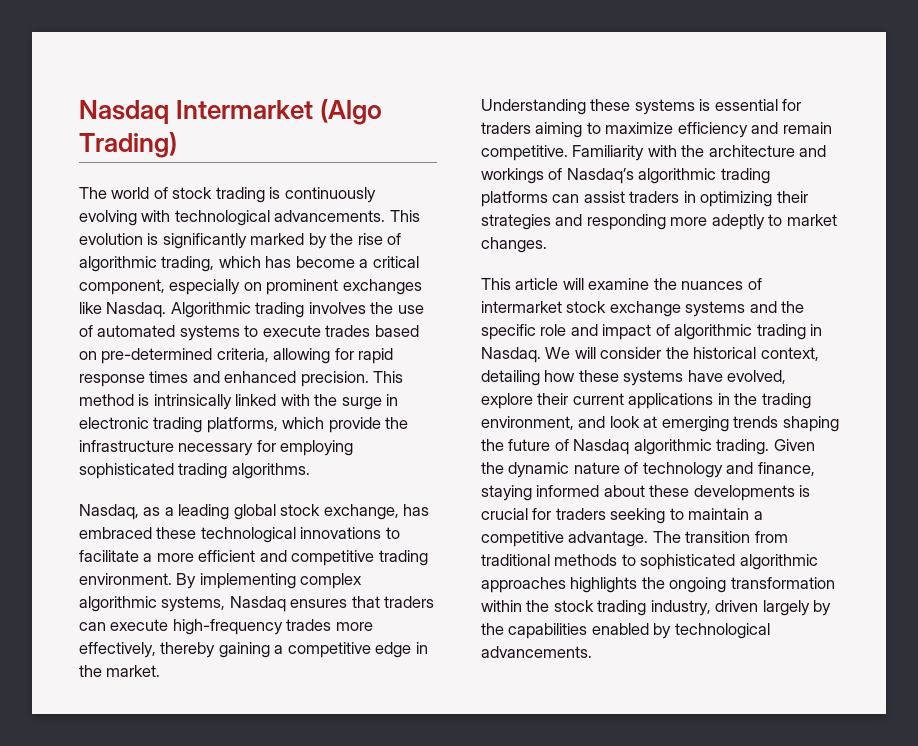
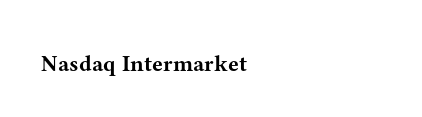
- Nasdaq Intermarket (Algo Trading)
- The world of stock trading is continuously evolving with technological advancements. This evolution is significantly marked by the rise of algorithmic trading, which has become a critical component, especially on prominent exchanges like Nasdaq. Algorithmic trading involves the use of automated systems to execute trades based on pre-determined criteria, allowing for rapid response times and enhanced precision. This method is intrinsically linked with the surge in electronic trading platforms, which provide the infrastructure necessary for employing sophisticated trading algorithms.
- Nasdaq, as a leading global stock exchange, has embraced these technological innovations to facilitate a more efficient and competitive trading environment. By implementing complex algorithmic systems, Nasdaq ensures that traders can execute high-frequency trades more effectively, thereby gaining a competitive edge in the market.
- Understanding these systems is essential for traders aiming to maximize efficiency and remain competitive. Familiarity with the architecture and workings of Nasdaq’s algorithmic trading platforms can assist traders in optimizing their strategies and responding more adeptly to market changes.
- This article will examine the nuances of intermarket stock exchange systems and the specific role and impact of algorithmic trading in Nasdaq. We will consider the historical context, detailing how these systems have evolved, explore their current applications in the trading environment, and look at emerging trends shaping the future of Nasdaq algorithmic trading. Given the dynamic nature of technology and finance, staying informed about these developments is crucial for traders seeking to maintain a competitive advantage. The transition from traditional methods to sophisticated algorithmic approaches highlights the ongoing transformation within the stock trading industry, driven largely by the capabilities enabled by technological advancements.
+ Nasdaq Intermarket

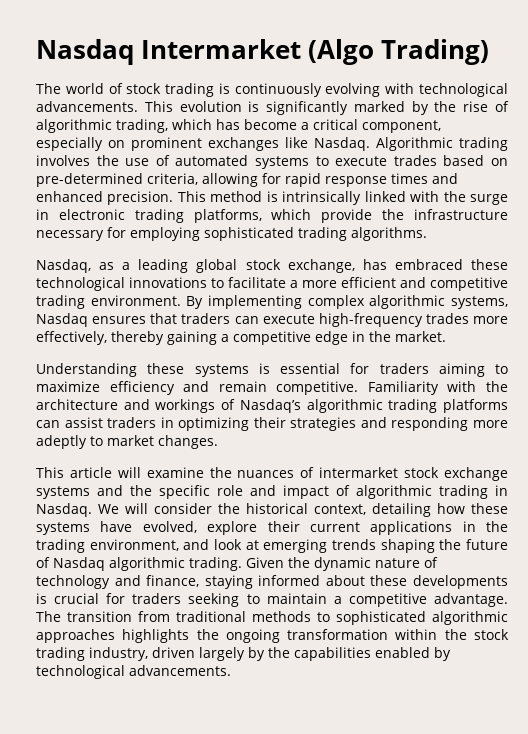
- Nasdaq Intermarket
+ Nasdaq Intermarket (Algo Trading)
+ The world of stock trading is continuously evolving with technological advancements. This evolution is significantly marked by the rise of algorithmic trading, which has become a critical component, especially on prominent exchanges like Nasdaq. Algorithmic trading involves the use of automated systems to execute trades based on pre-determined criteria, allowing for rapid response times and enhanced precision. This method is intrinsically linked with the surge in electronic trading platforms, which provide the infrastructure necessary for employing sophisticated trading algorithms.
+ Nasdaq, as a leading global stock exchange, has embraced these technological innovations to facilitate a more efficient and competitive trading environment. By implementing complex algorithmic systems, Nasdaq ensures that traders can execute high-frequency trades more effectively, thereby gaining a competitive edge in the market.
+ Understanding these systems is essential for traders aiming to maximize efficiency and remain competitive. Familiarity with the architecture and workings of Nasdaq’s algorithmic trading platforms can assist traders in optimizing their strategies and responding more adeptly to market changes.
+ This article will examine the nuances of intermarket stock exchange systems and the specific role and impact of algorithmic trading in Nasdaq. We will consider the historical context, detailing how these systems have evolved, explore their current applications in the trading environment, and look at emerging trends shaping the future of Nasdaq algorithmic trading. Given the dynamic nature of technology and finance, staying informed about these developments is crucial for traders seeking to maintain a competitive advantage. The transition from traditional methods to sophisticated algorithmic approaches highlights the ongoing transformation within the stock trading industry, driven largely by the capabilities enabled by technological advancements.

